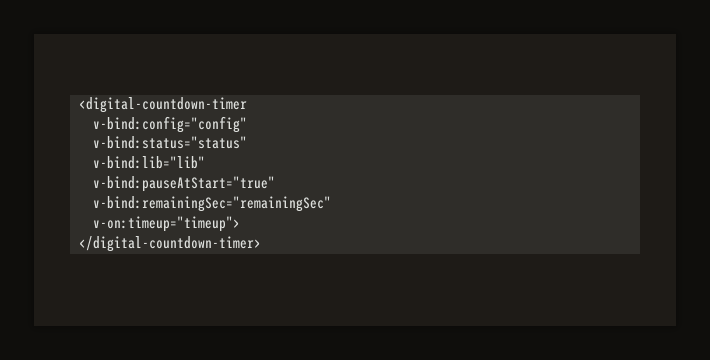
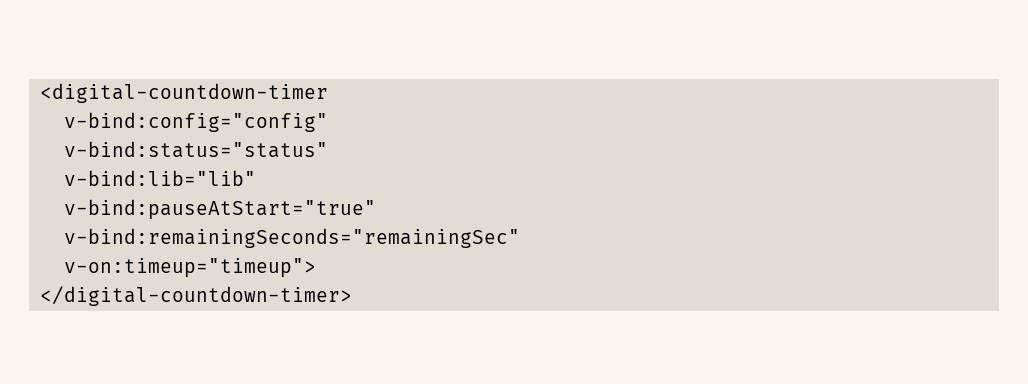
- v-bind:remainingSec="remainingSec"
+ v-bind:remainingSeconds="remainingSec"

